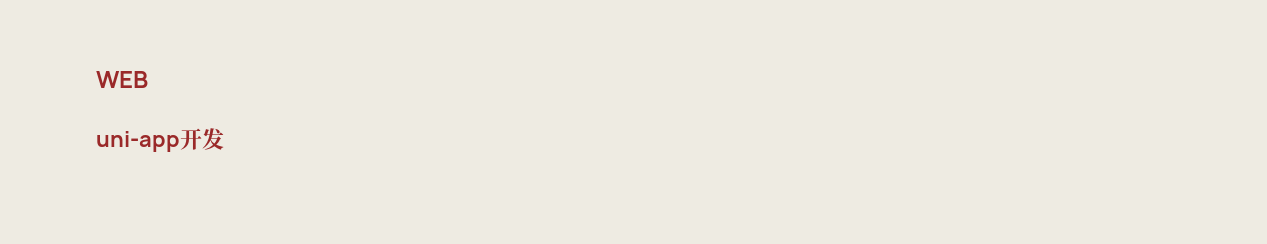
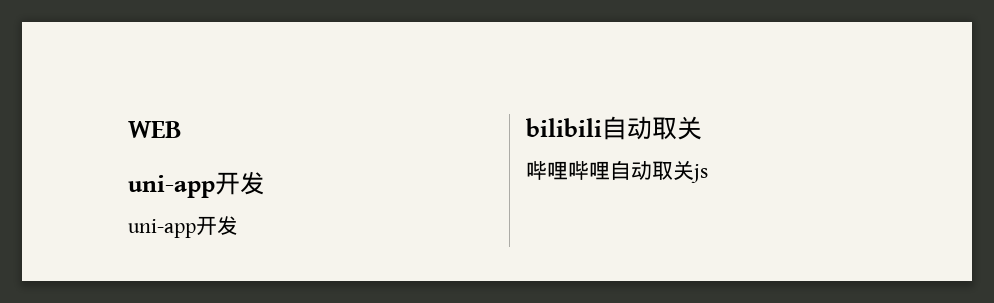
  WEB
  uni-app开发
+ uni-app开发
+ bilibili自动取关
+ 哔哩哔哩自动取关js

